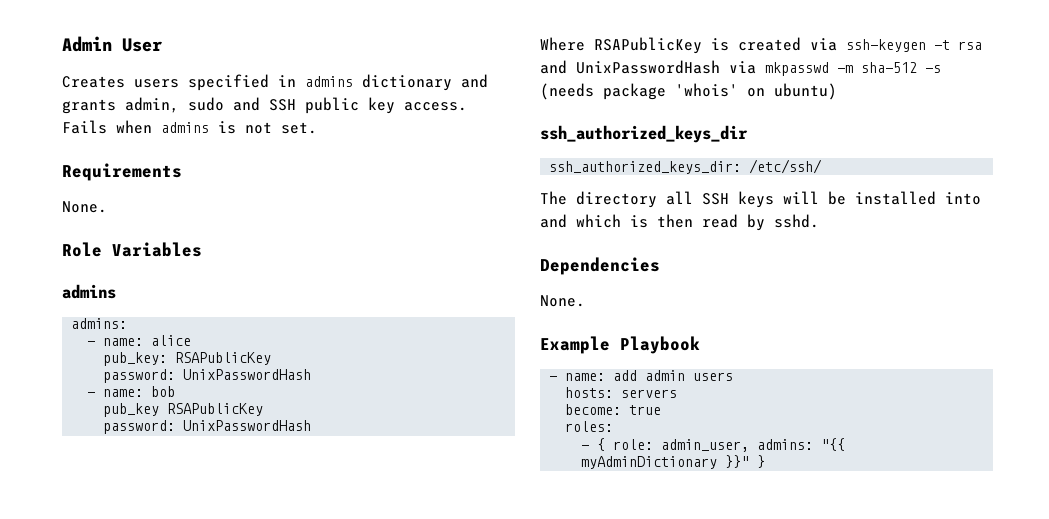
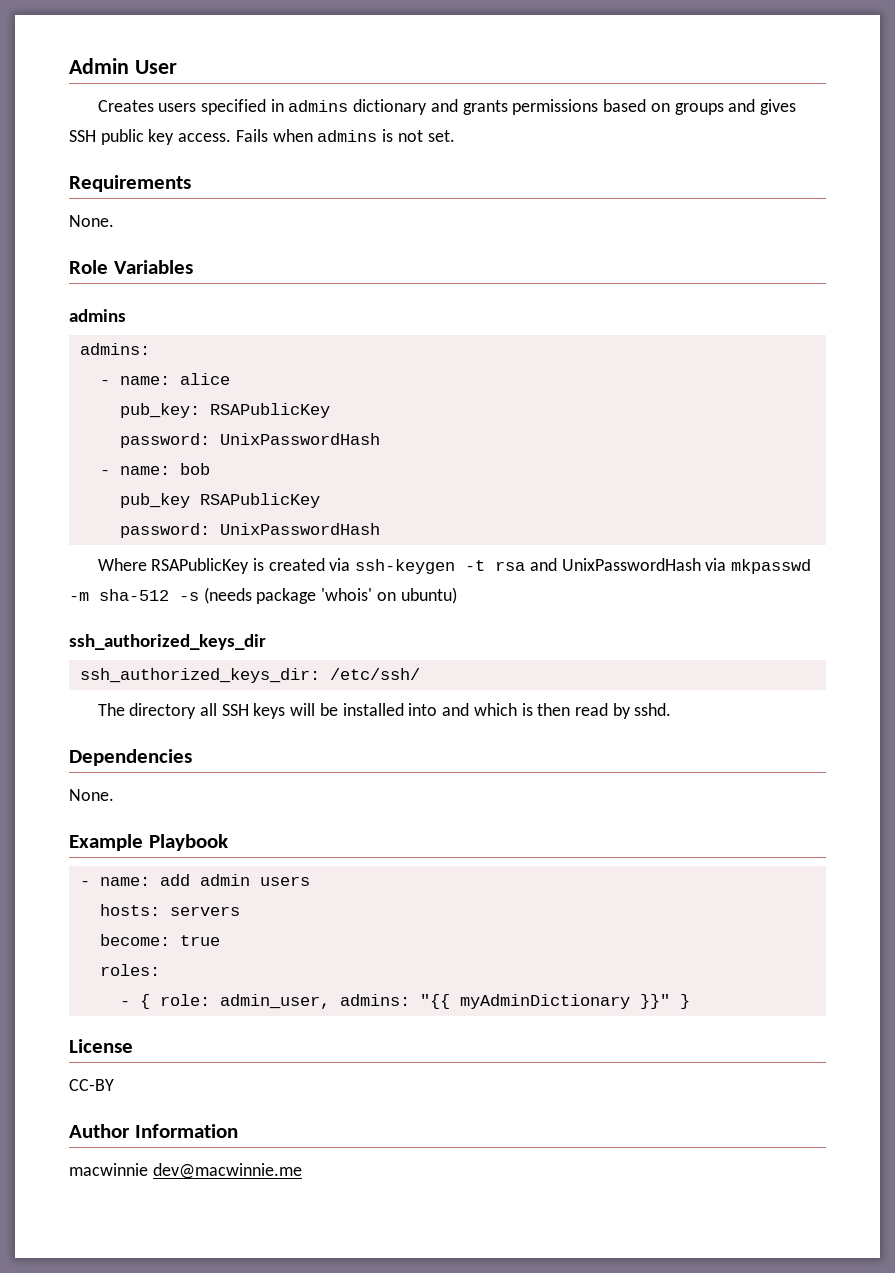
- Creates users specified in admins dictionary and grants admin, sudo and SSH public key access.
+ Creates users specified in admins dictionary and grants permissions based on groups and gives SSH public key access.
+ License
+ CC-BY
+ Author Information
+ macwinnie dev@macwinnie.me

